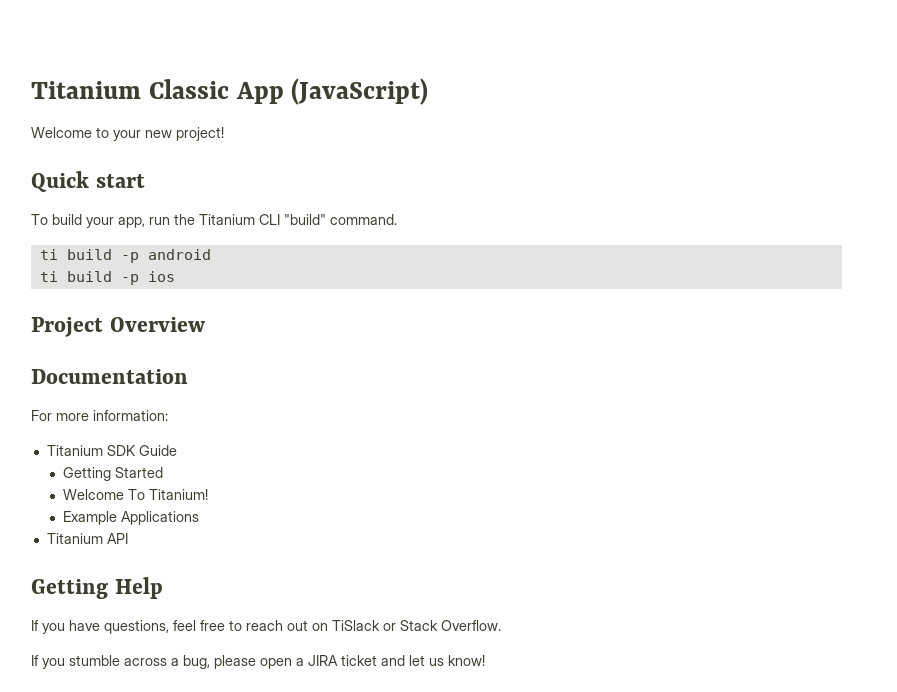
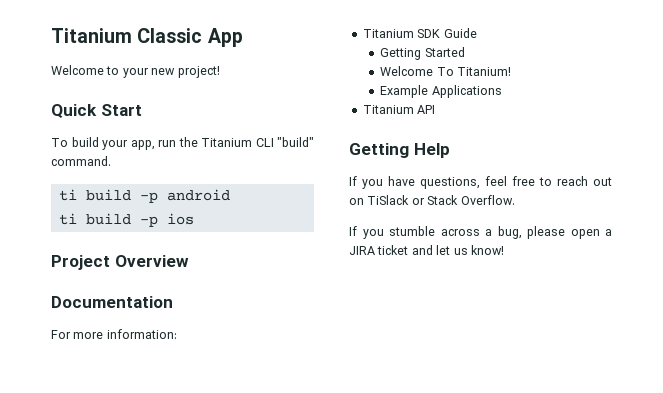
- Titanium Classic App (JavaScript)
+ Titanium Classic App
- Quick start
+ Quick Start

